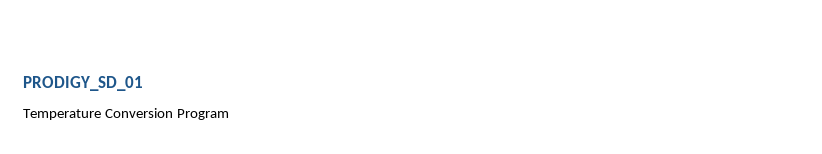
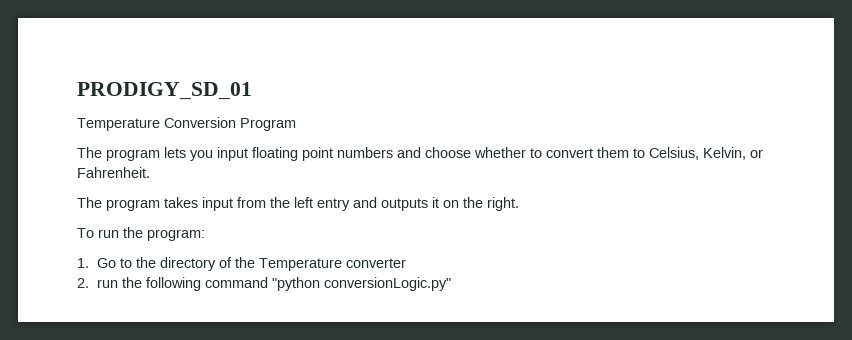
+ The program lets you input floating point numbers and choose whether to convert them to Celsius, Kelvin, or Fahrenheit.
+ The program takes input from the left entry and outputs it on the right.
+ To run the program:
+ 1. Go to the directory of the Temperature converter
+ 2. run the following command "python conversionLogic.py"

